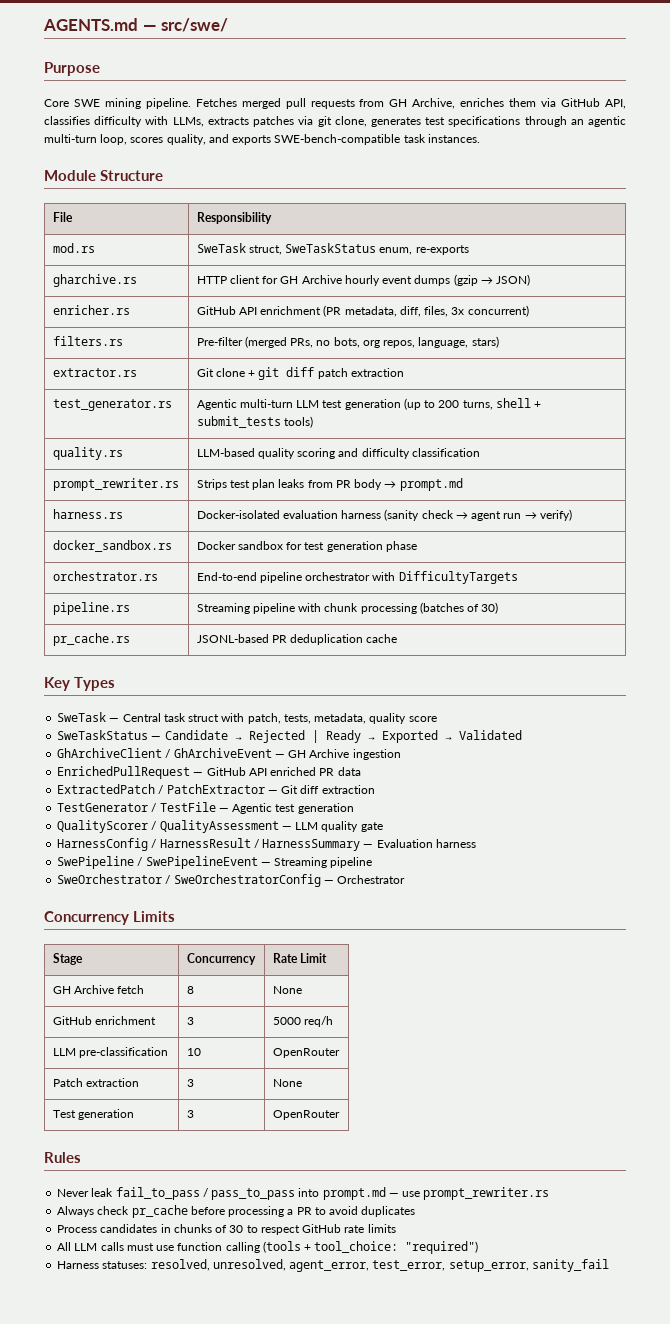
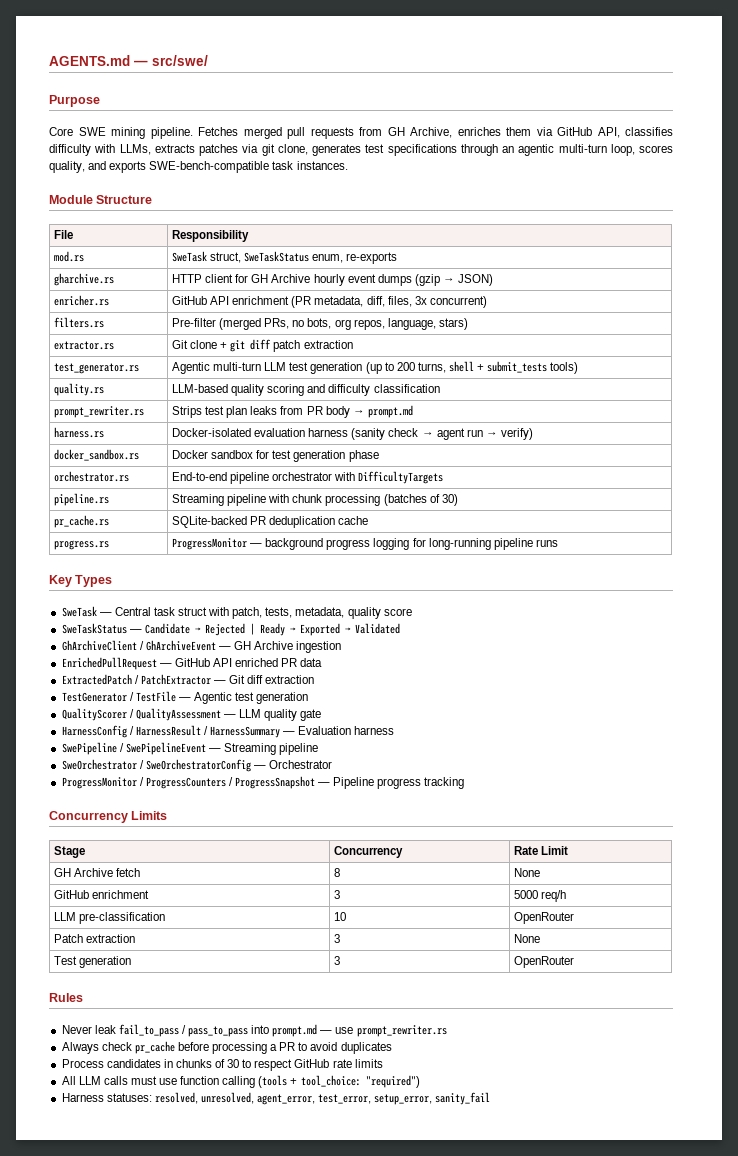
- pr_cache.rs | JSONL-based PR deduplication cache
+ pr_cache.rs | SQLite-backed PR deduplication cache
+ progress.rs | ProgressMonitor — background progress logging for long-running pipeline runs
+ ProgressMonitor / ProgressCounters / ProgressSnapshot — Pipeline progress tracking

